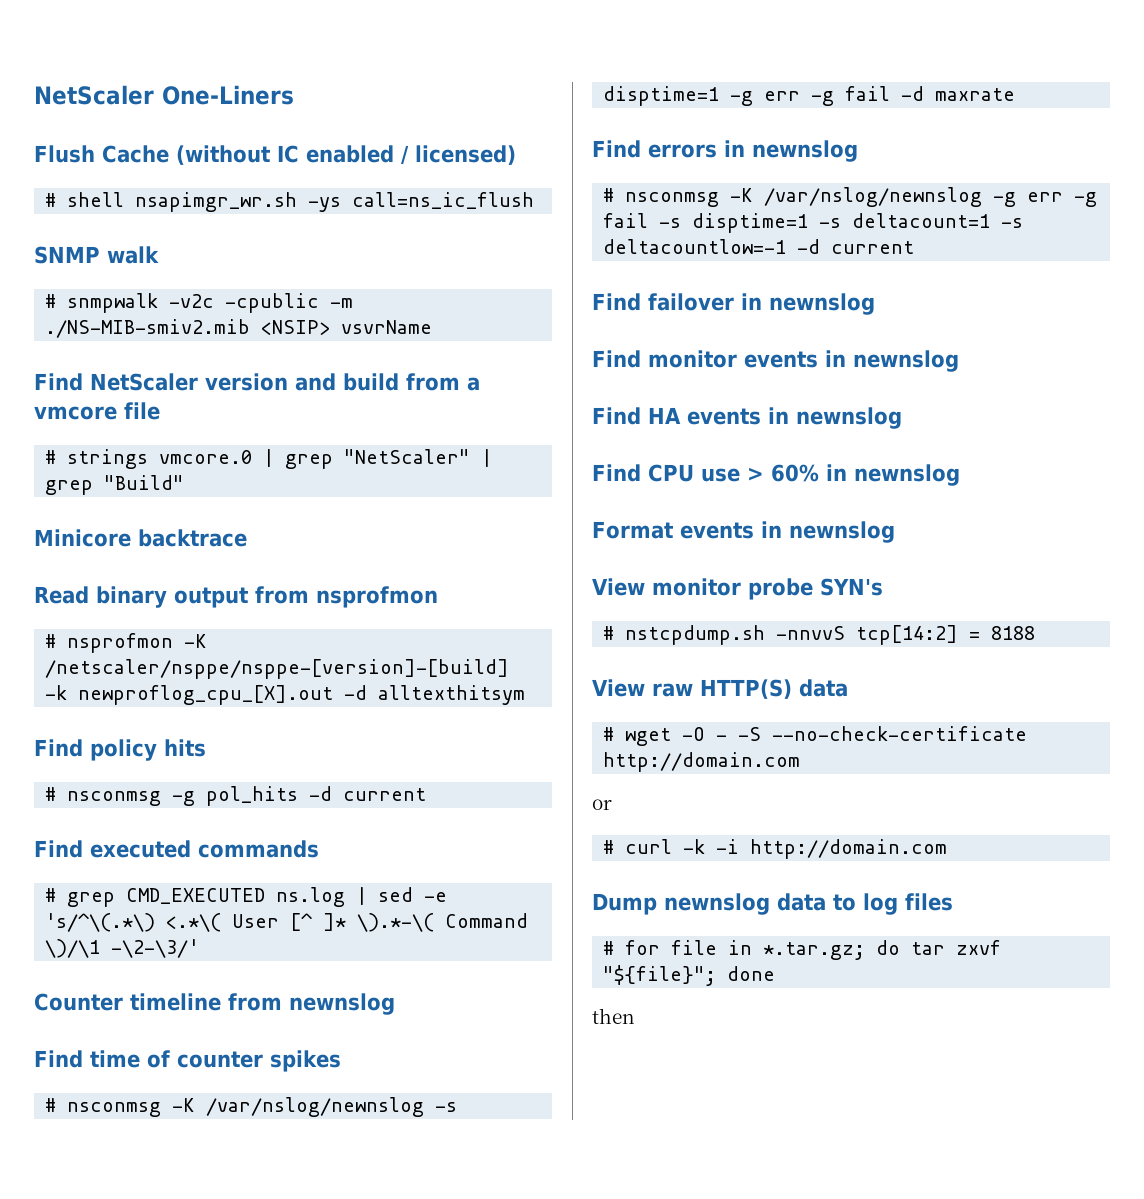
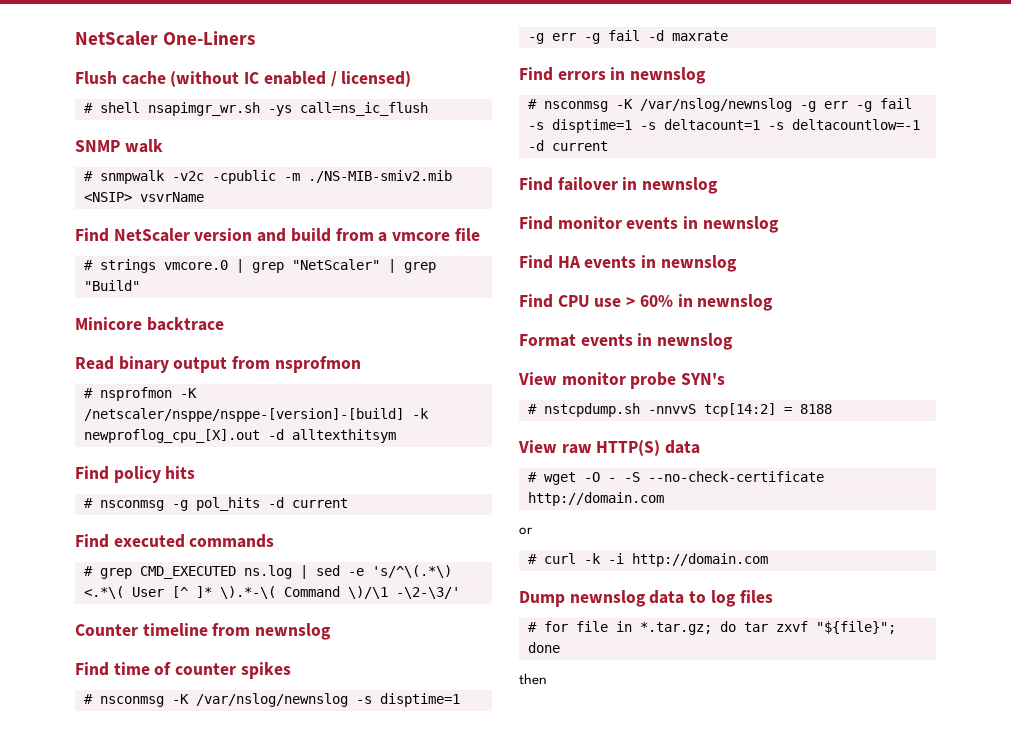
- Flush Cache (without IC enabled / licensed)
+ Flush cache (without IC enabled / licensed)

